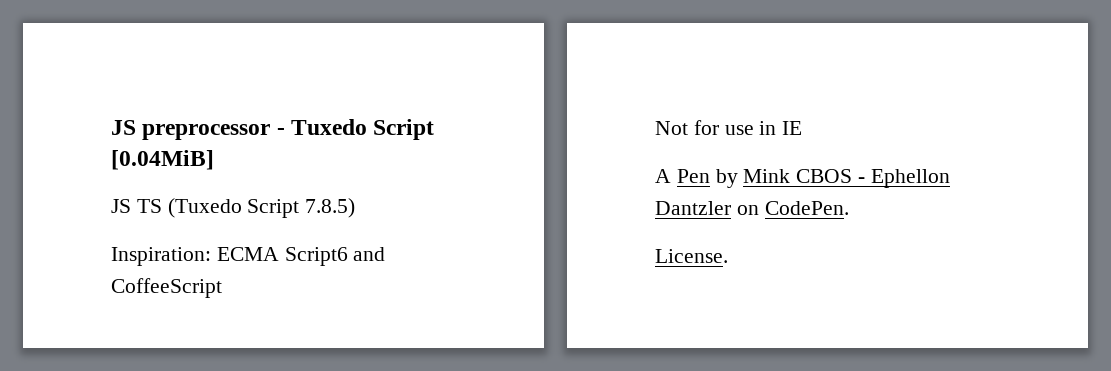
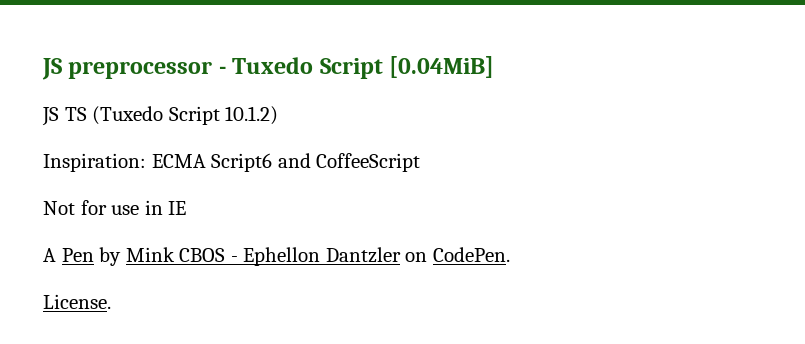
- JS TS (Tuxedo Script 7.8.5)
+ JS TS (Tuxedo Script 10.1.2)

